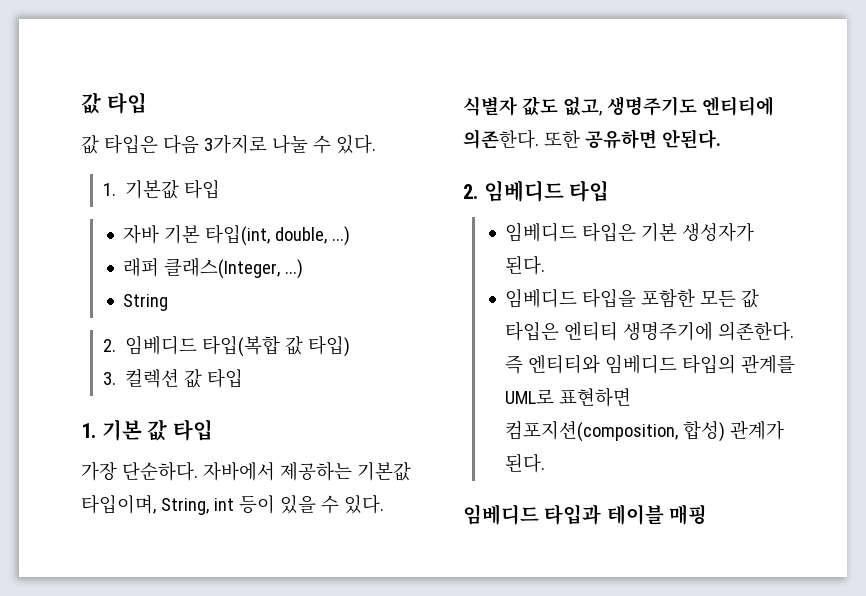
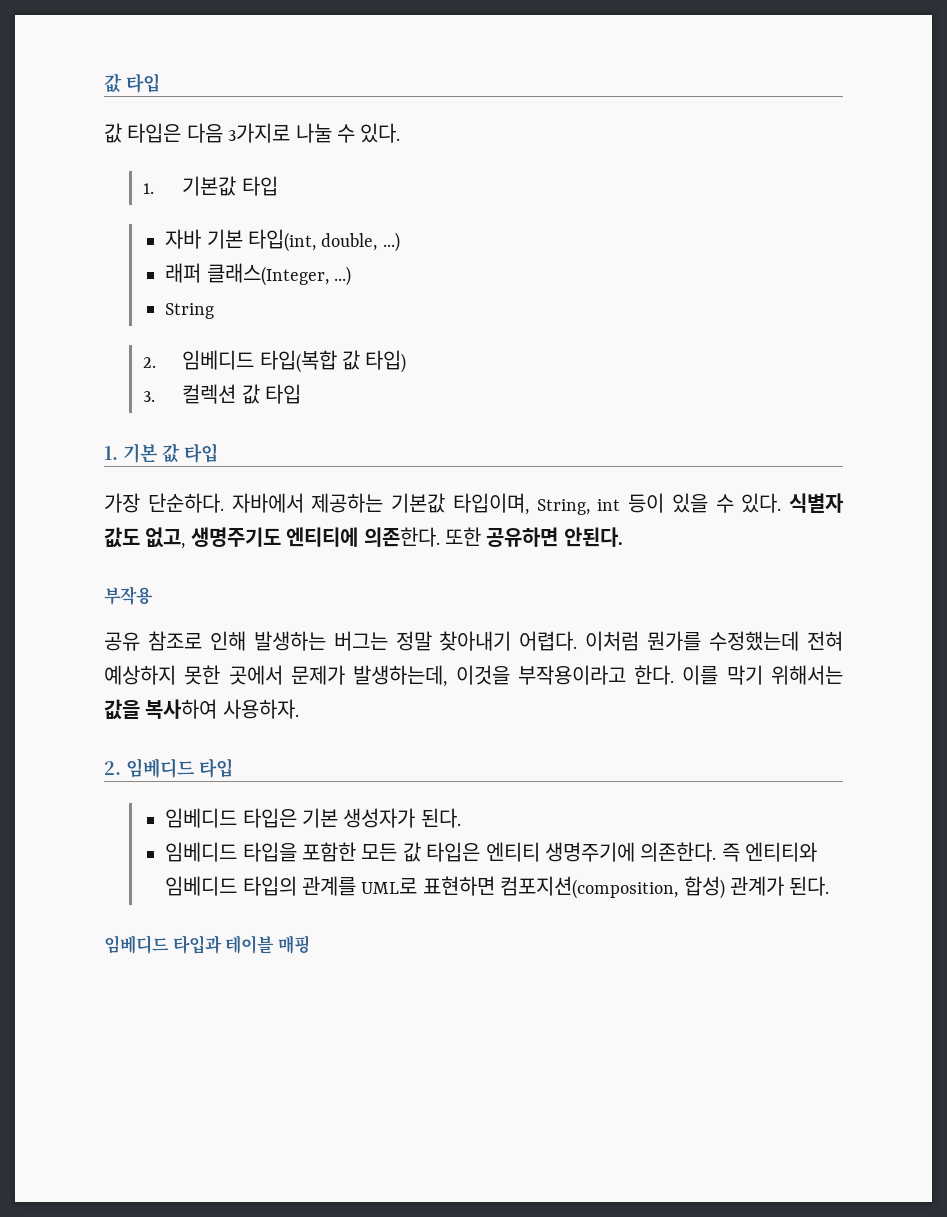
+ 부작용
+ 공유 참조로 인해 발생하는 버그는 정말 찾아내기 어렵다. 이처럼 뭔가를 수정했는데 전혀 예상하지 못한 곳에서 문제가 발생하는데, 이것을 부작용이라고 한다. 이를 막기 위해서는 값을 복사하여 사용하자.

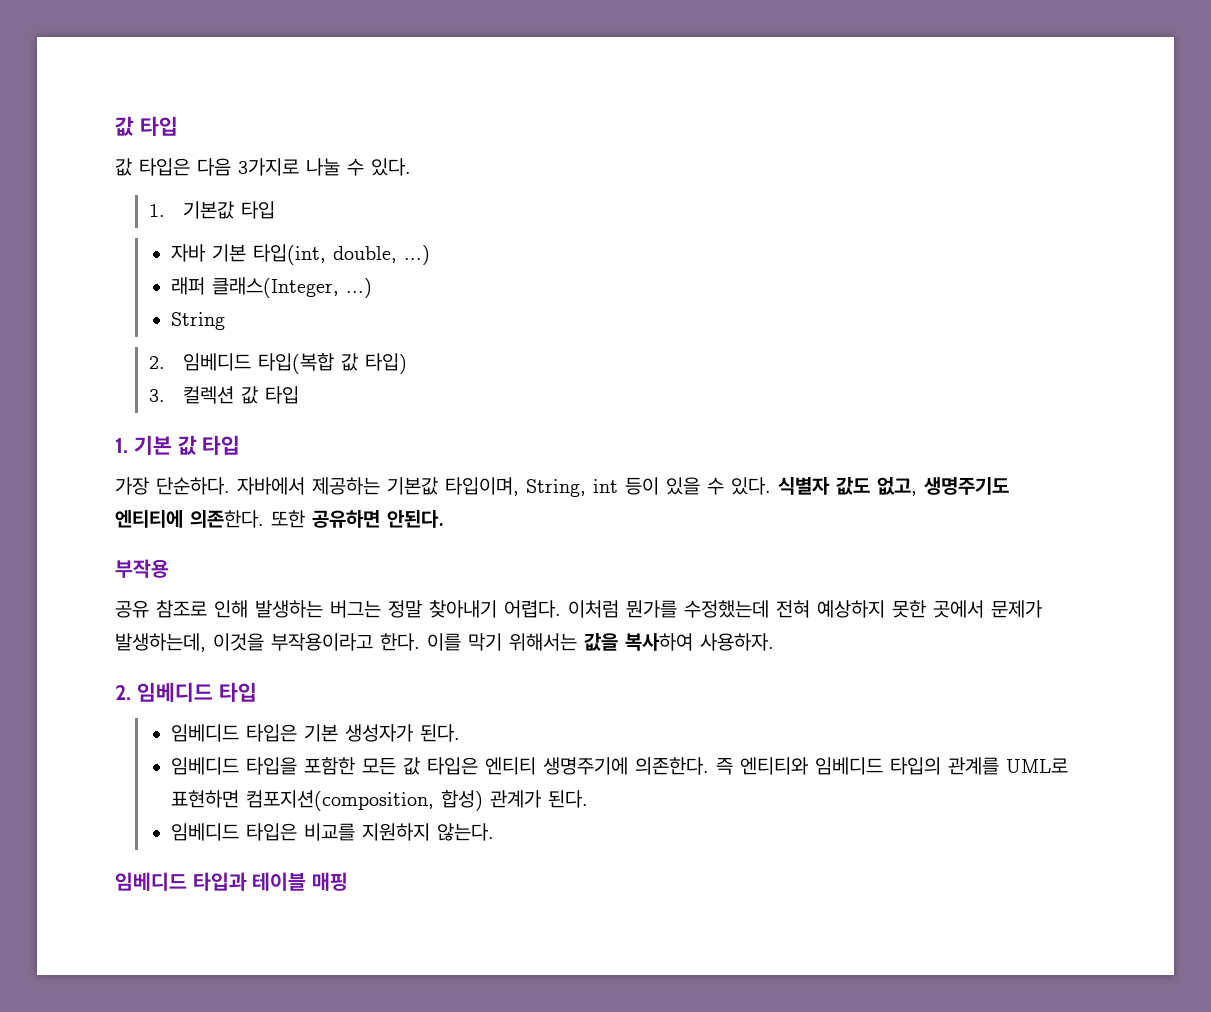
+ 임베디드 타입은 비교를 지원하지 않는다.

